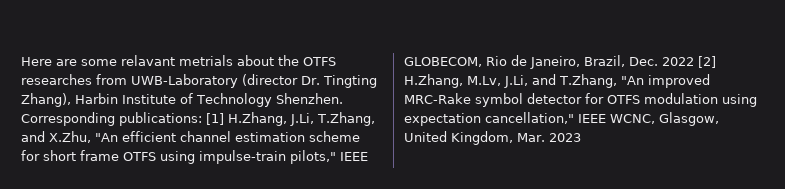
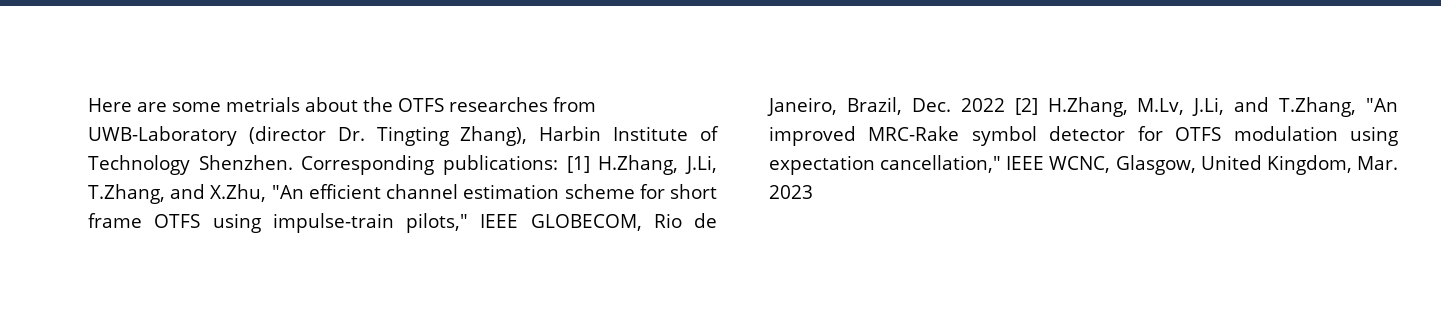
- Here are some relavant metrials about the OTFS researches from UWB-Laboratory (director Dr. Tingting Zhang), Harbin Institute of Technology Shenzhen.
+ Here are some metrials about the OTFS researches from UWB-Laboratory (director Dr. Tingting Zhang), Harbin Institute of Technology Shenzhen.

